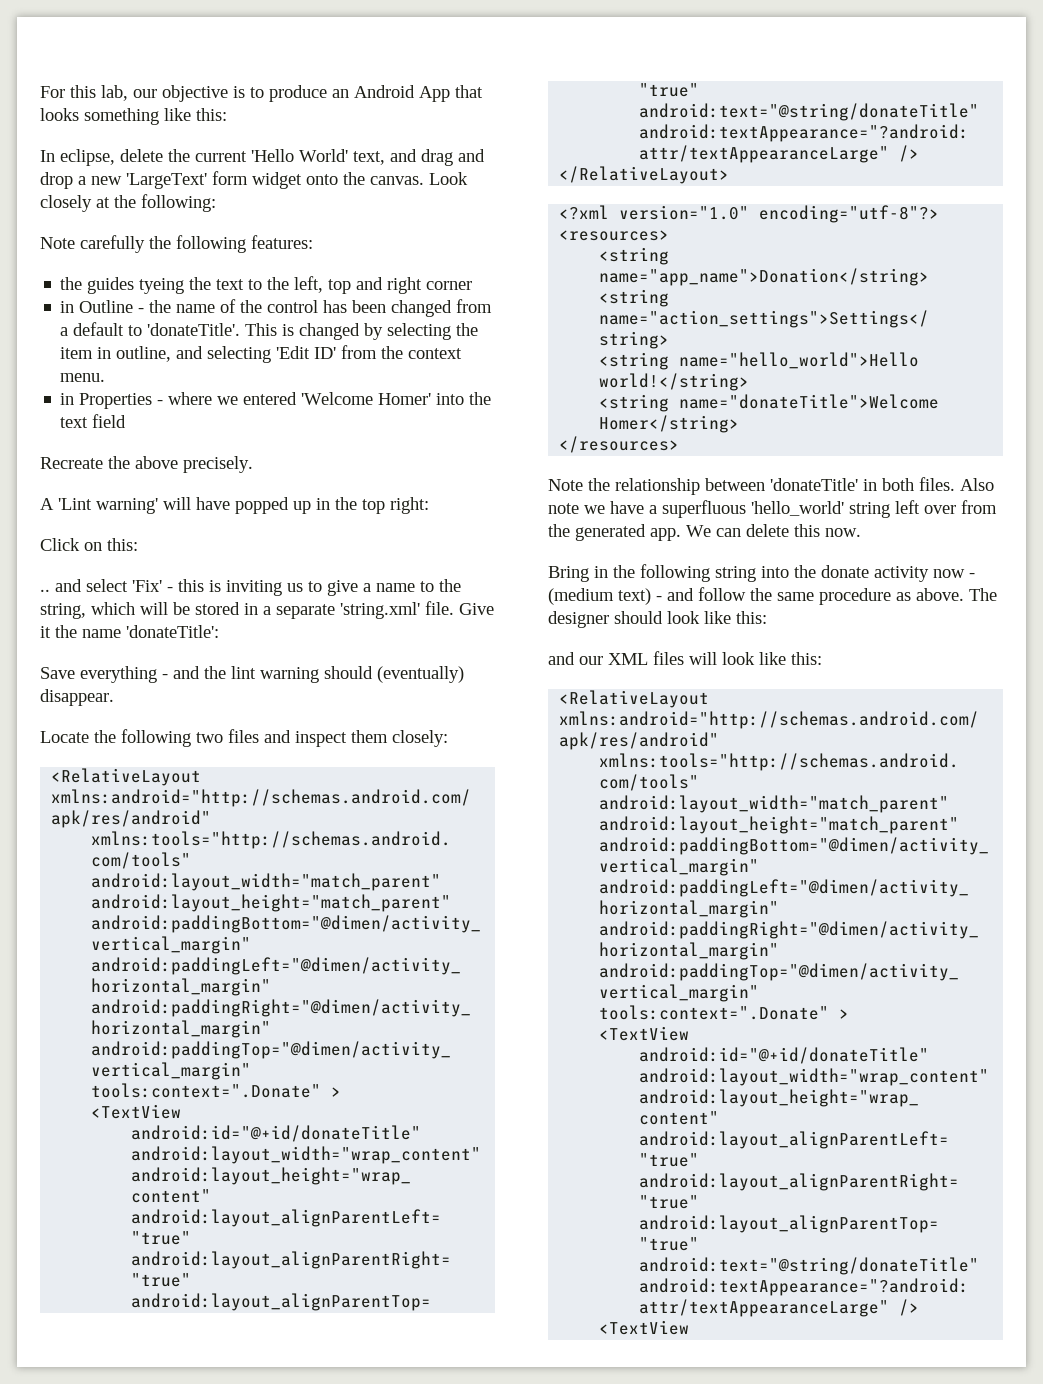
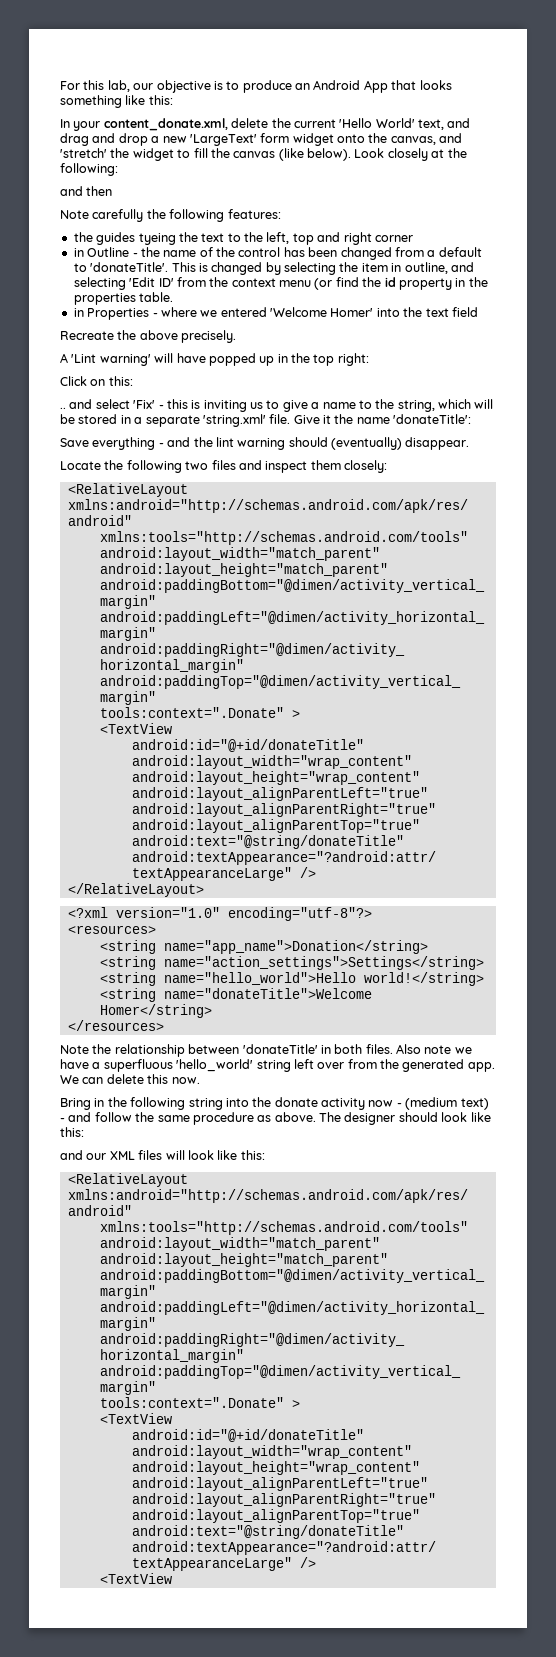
- In eclipse, delete the current 'Hello World' text, and drag and drop a new 'LargeText' form widget onto the canvas.
+ In your content_donate.xml, delete the current 'Hello World' text, and drag and drop a new 'LargeText' form widget onto the canvas, and 'stretch' the widget to fill the canvas (like below).
+ and then
- This is changed by selecting the item in outline, and selecting 'Edit ID' from the context menu.
+ This is changed by selecting the item in outline, and selecting 'Edit ID' from the context menu (or find the id property in the properties table.

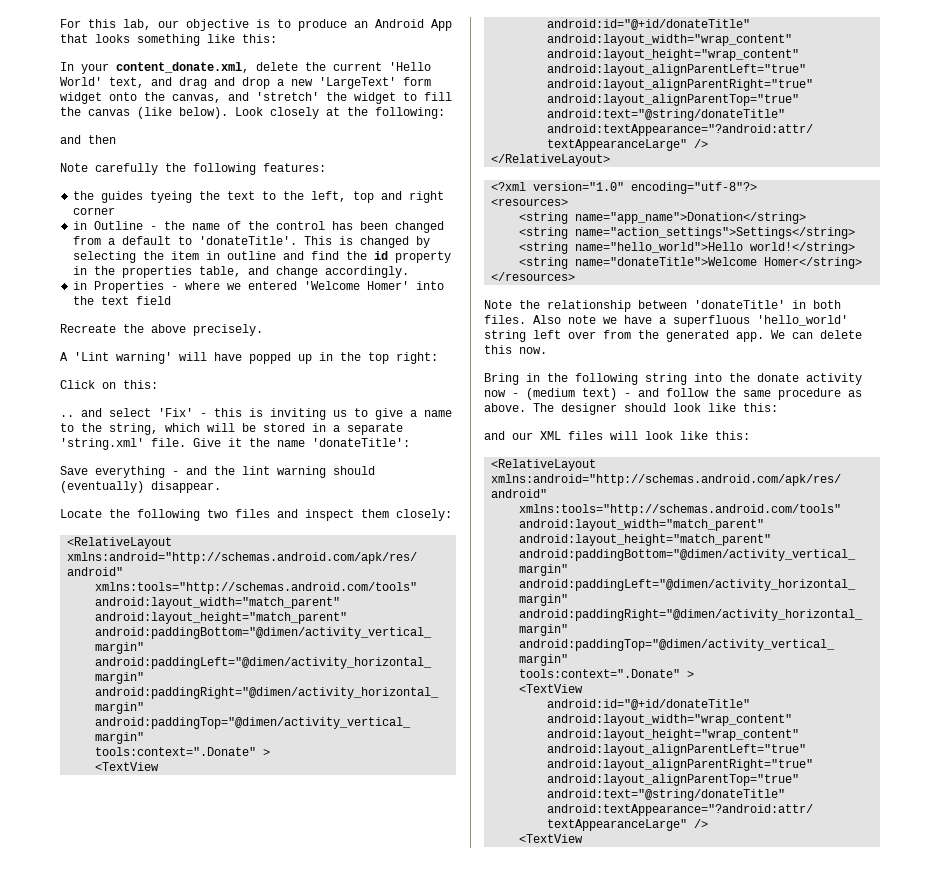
- This is changed by selecting the item in outline, and selecting 'Edit ID' from the context menu (or find the id property in the properties table.
+ This is changed by selecting the item in outline and find the id property in the properties table, and change accordingly.

